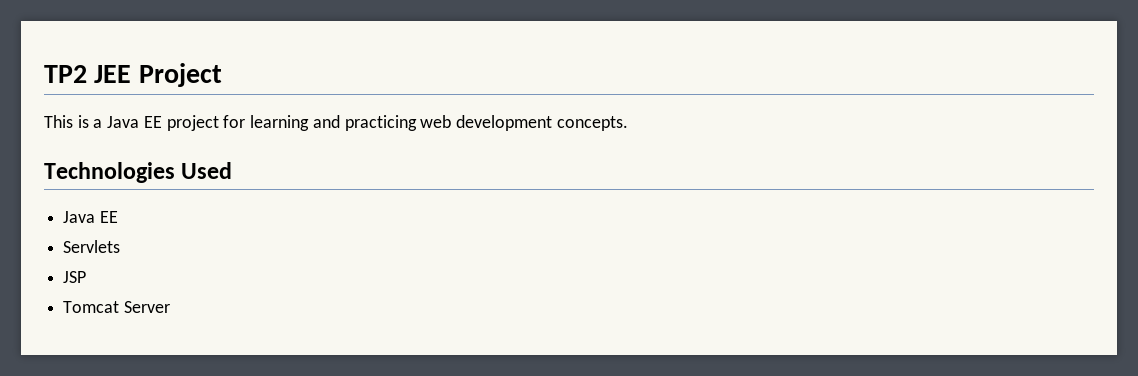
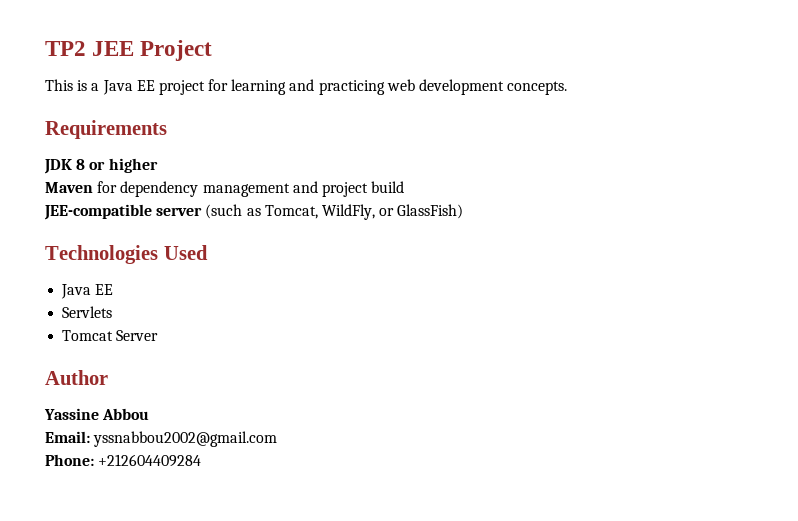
+ Requirements
+ JDK 8 or higher
+ Maven for dependency management and project build
+ JEE-compatible server (such as Tomcat, WildFly, or GlassFish)
- JSP
+ Author
+ Yassine Abbou
+ Email: yssnabbou2002@gmail.com
+ Phone: +212604409284

